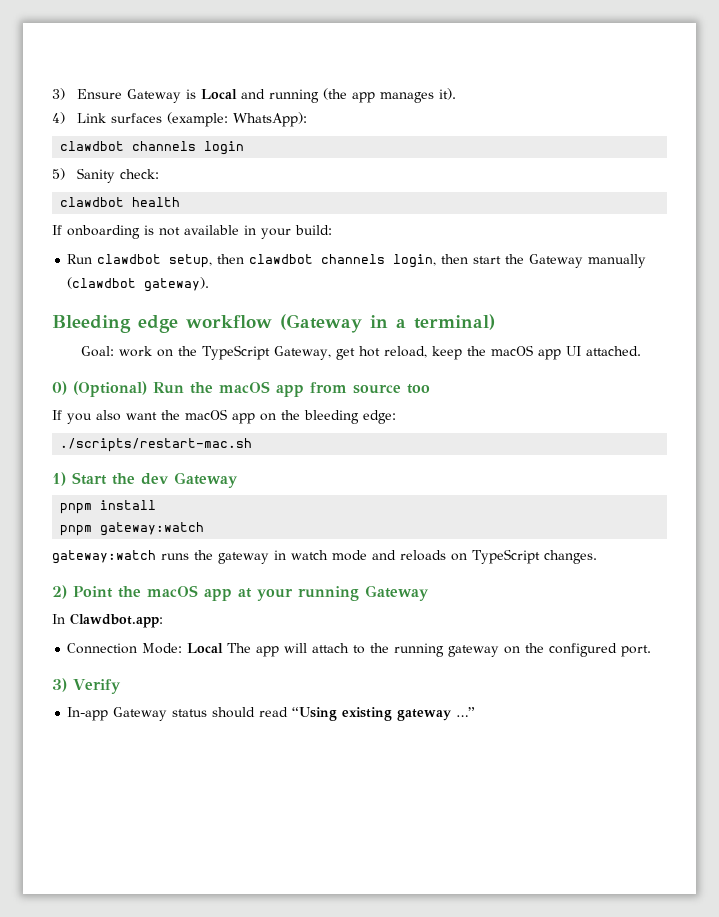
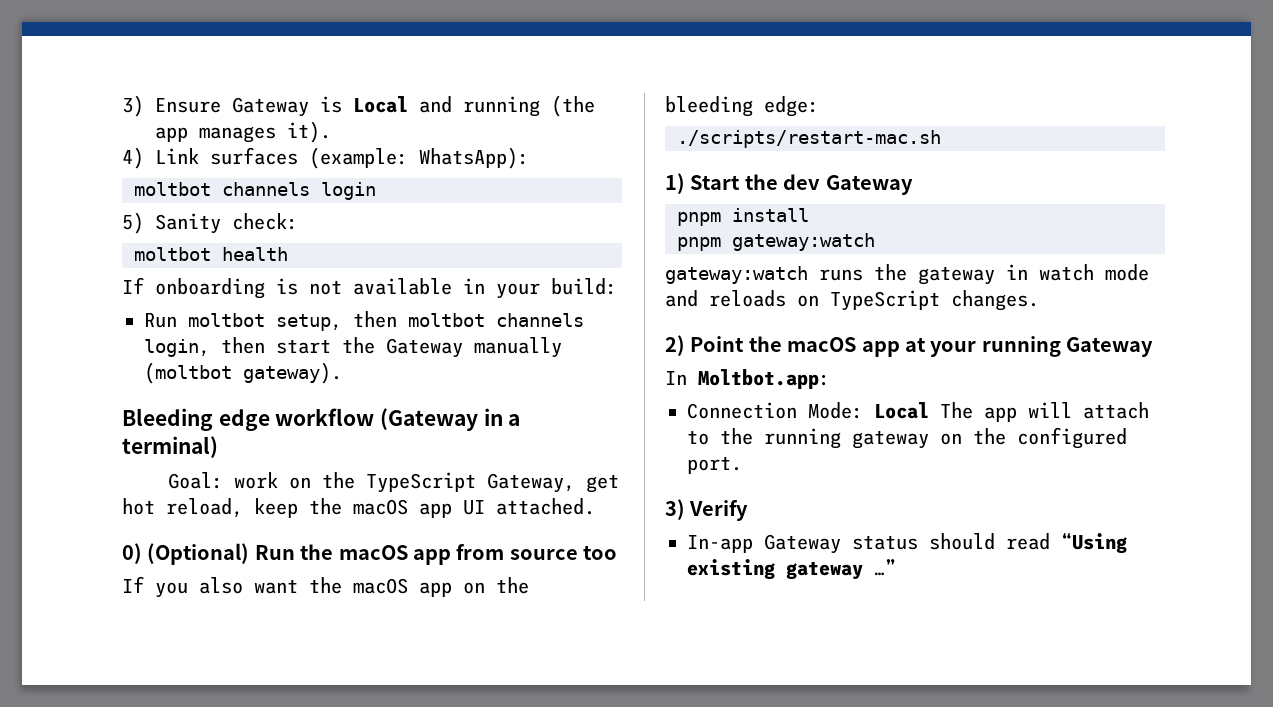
- clawdbot channels login
+ moltbot channels login
- clawdbot health
+ moltbot health
- Run clawdbot setup, then clawdbot channels login, then start the Gateway manually (clawdbot gateway).
+ Run moltbot setup, then moltbot channels login, then start the Gateway manually (moltbot gateway).
- In Clawdbot.app:
+ In Moltbot.app:

